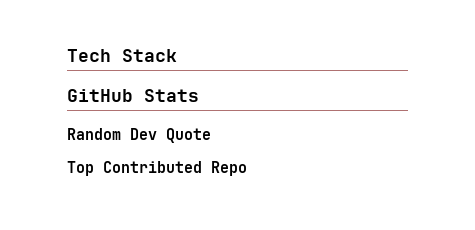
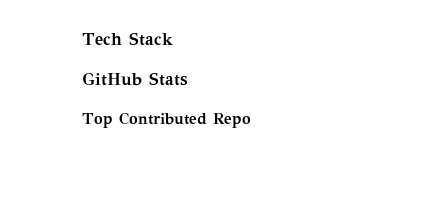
- Random Dev Quote

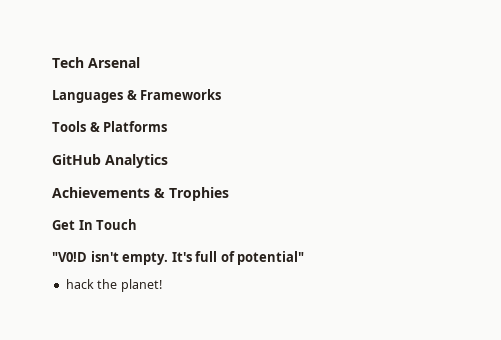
- Tech Stack
- GitHub Stats
- Top Contributed Repo
+ Tech Arsenal
+ Languages & Frameworks
+ Tools & Platforms
+ GitHub Analytics
+ Achievements & Trophies
+ Get In Touch
+ "V0!D isn't empty. It's full of potential"
+ hack the planet!

